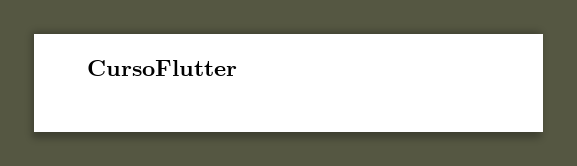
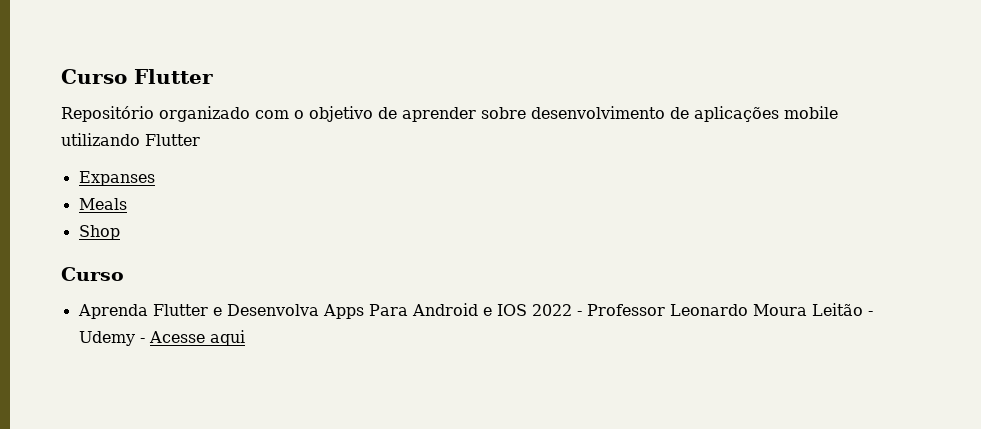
- CursoFlutter
+ Curso Flutter
+ Repositório organizado com o objetivo de aprender sobre desenvolvimento de aplicações mobile utilizando Flutter
+ Expanses
+ Meals
+ Shop
+ Curso
+ Aprenda Flutter e Desenvolva Apps Para Android e IOS 2022 - Professor Leonardo Moura Leitão - Udemy - Acesse aqui

